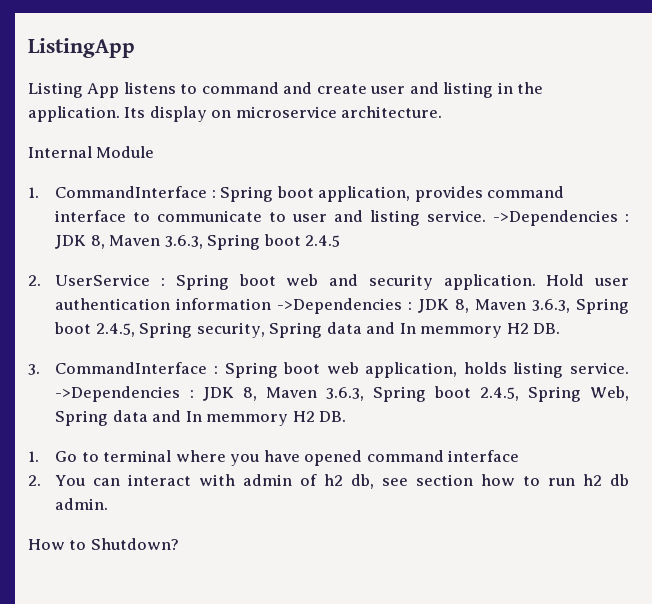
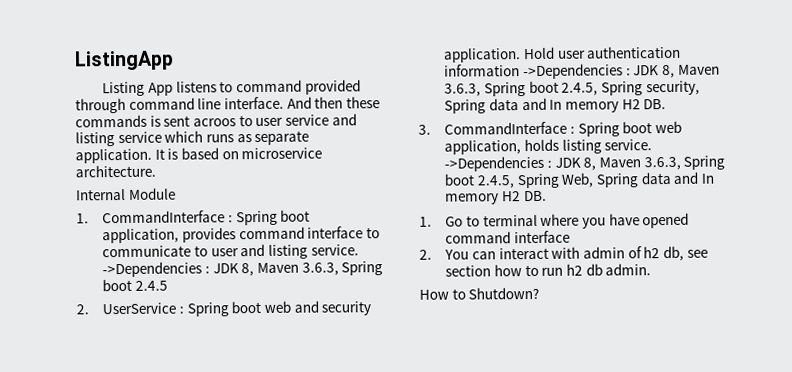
- Listing App listens to command and create user and listing in the application. Its display on microservice architecture.
+ Listing App listens to command provided through command line interface. And then these commands is sent acroos to user service and listing service which runs as separate application. It is based on microservice architecture.
- Hold user authentication information ->Dependencies : JDK 8, Maven 3.6.3, Spring boot 2.4.5, Spring security, Spring data and In memmory H2 DB.
+ Hold user authentication information ->Dependencies : JDK 8, Maven 3.6.3, Spring boot 2.4.5, Spring security, Spring data and In memory H2 DB.
- ->Dependencies : JDK 8, Maven 3.6.3, Spring boot 2.4.5, Spring Web, Spring data and In memmory H2 DB.
+ ->Dependencies : JDK 8, Maven 3.6.3, Spring boot 2.4.5, Spring Web, Spring data and In memory H2 DB.

